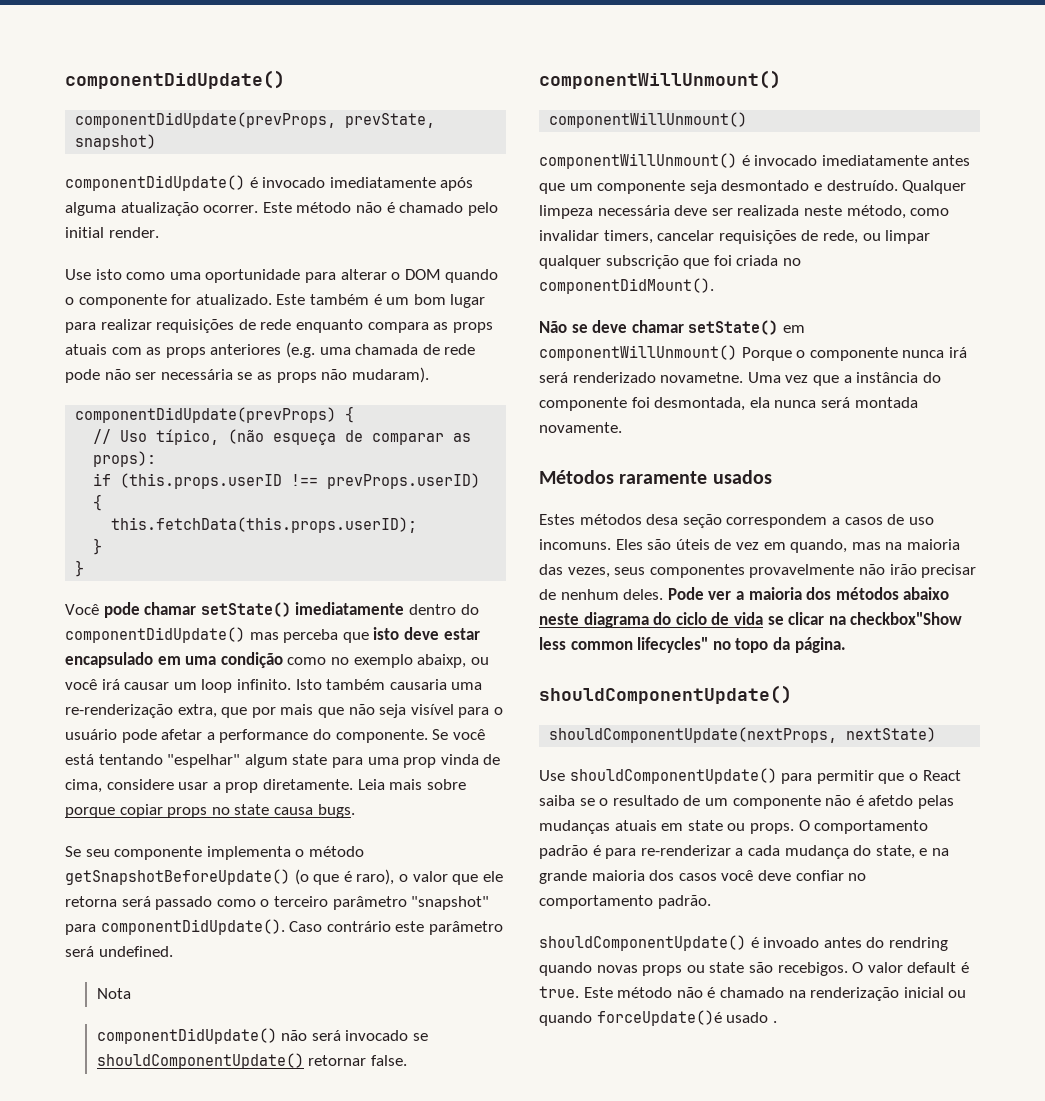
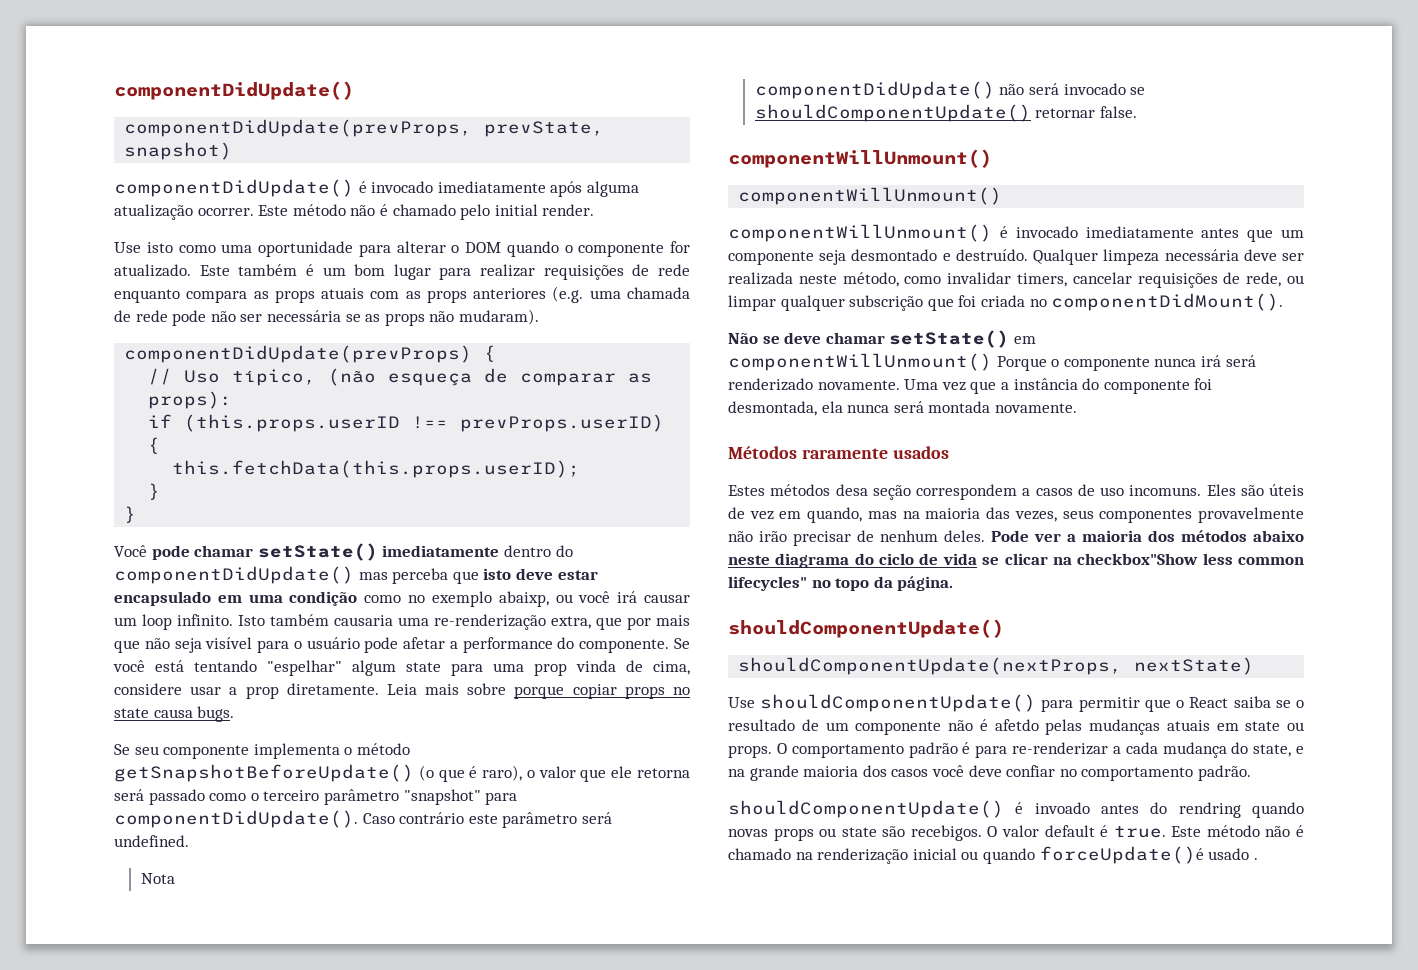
- Não se deve chamar setState() em componentWillUnmount() Porque o componente nunca irá será renderizado novametne.
+ Não se deve chamar setState() em componentWillUnmount() Porque o componente nunca irá será renderizado novamente.

